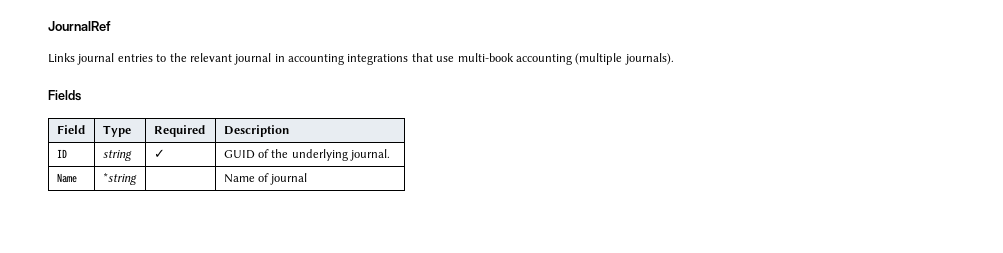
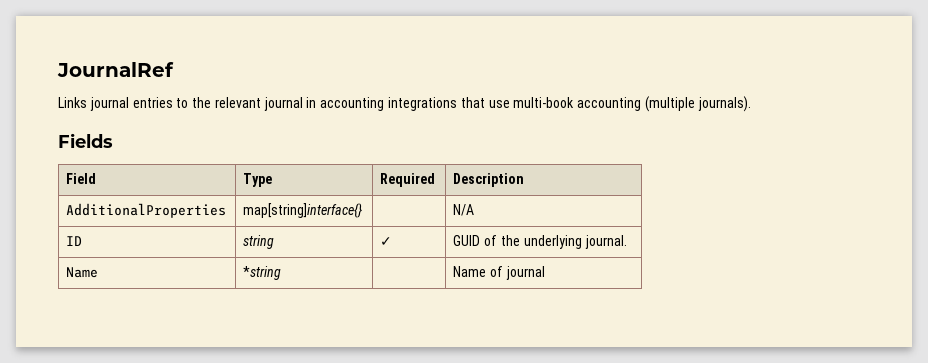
+ AdditionalProperties | map[string]interface{} | | N/A

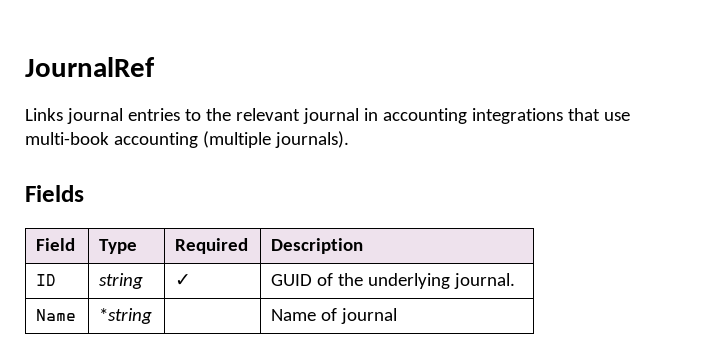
- AdditionalProperties | map[string]interface{} | | N/A

